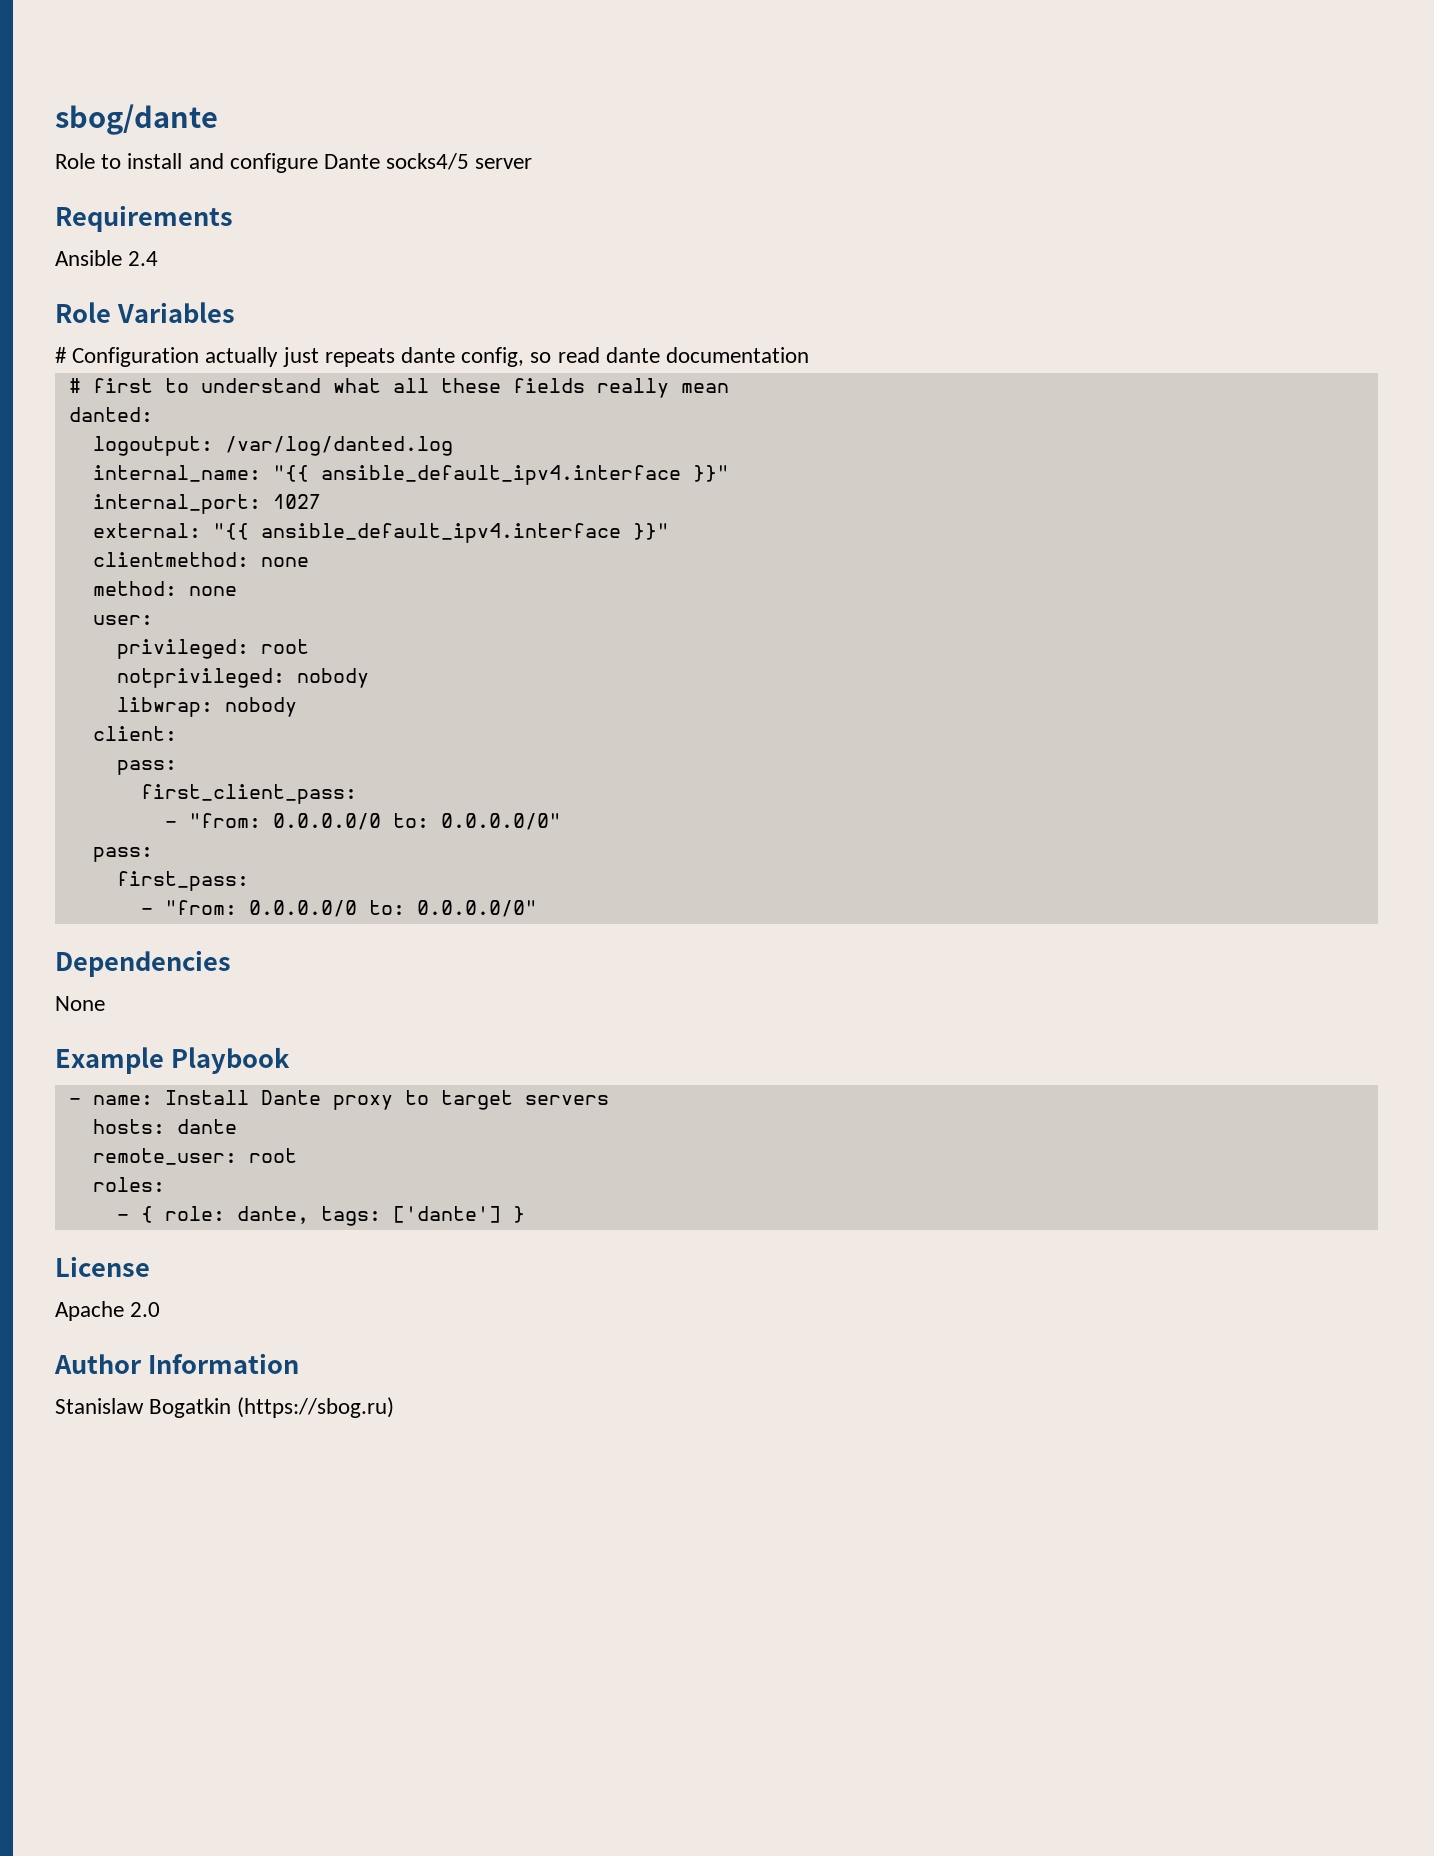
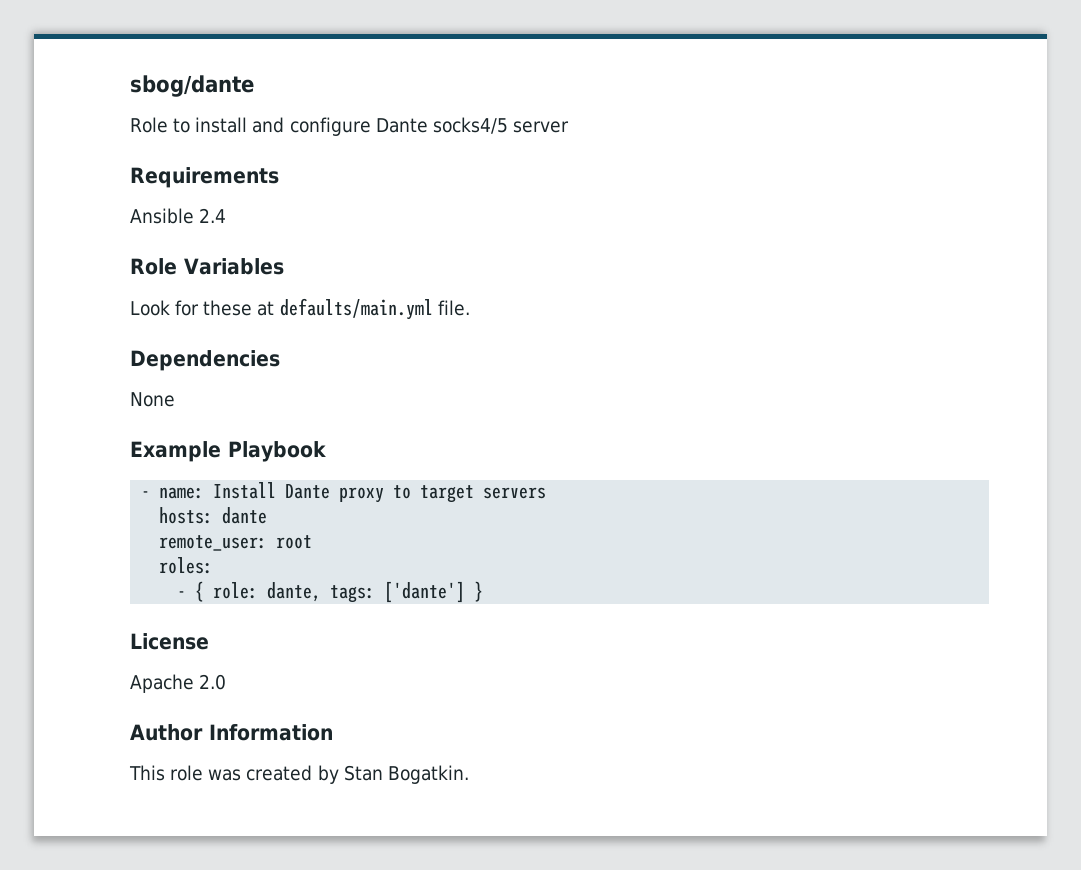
- # Configuration actually just repeats dante config, so read dante documentation
- # first to understand what all these fields really mean
- danted:
- logoutput: /var/log/danted.log
- internal_name: "{{ ansible_default_ipv4.interface }}"
- internal_port: 1027
- external: "{{ ansible_default_ipv4.interface }}"
- clientmethod: none
- method: none
- user:
- privileged: root
- notprivileged: nobody
- libwrap: nobody
- client:
- pass:
- first_client_pass:
- - "from: 0.0.0.0/0 to: 0.0.0.0/0"
- pass:
- first_pass:
- - "from: 0.0.0.0/0 to: 0.0.0.0/0"
+ Look for these at defaults/main.yml file.
- Stanislaw Bogatkin (https://sbog.ru)
+ This role was created by Stan Bogatkin.

